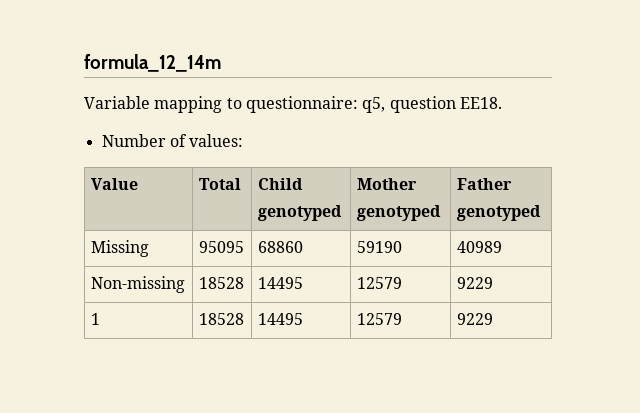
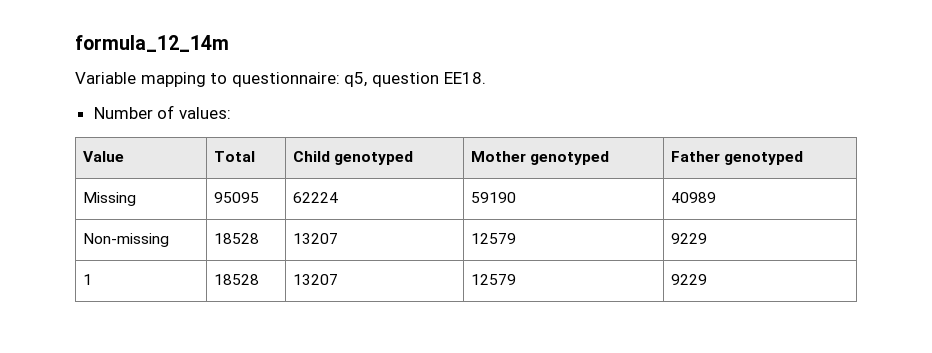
- Missing | 95095 | 68860 | 59190 | 40989
+ Missing | 95095 | 62224 | 59190 | 40989
- Non-missing | 18528 | 14495 | 12579 | 9229
+ Non-missing | 18528 | 13207 | 12579 | 9229
- 1 | 18528 | 14495 | 12579 | 9229
+ 1 | 18528 | 13207 | 12579 | 9229

